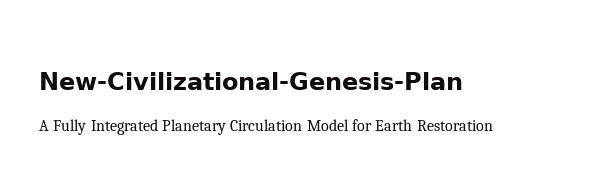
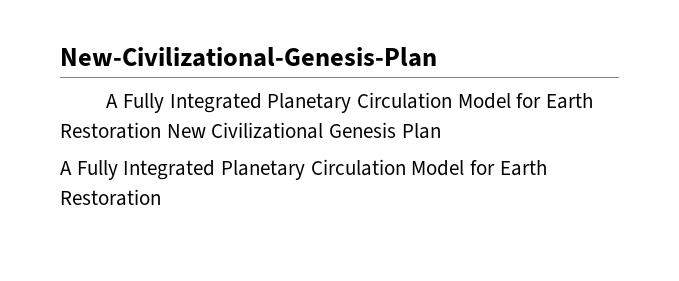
+ A Fully Integrated Planetary Circulation Model for Earth Restoration New Civilizational Genesis Plan

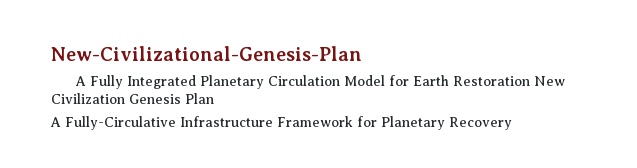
- A Fully Integrated Planetary Circulation Model for Earth Restoration New Civilizational Genesis Plan
- A Fully Integrated Planetary Circulation Model for Earth Restoration
+ A Fully Integrated Planetary Circulation Model for Earth Restoration New Civilization Genesis Plan
+ A Fully-Circulative Infrastructure Framework for Planetary Recovery

